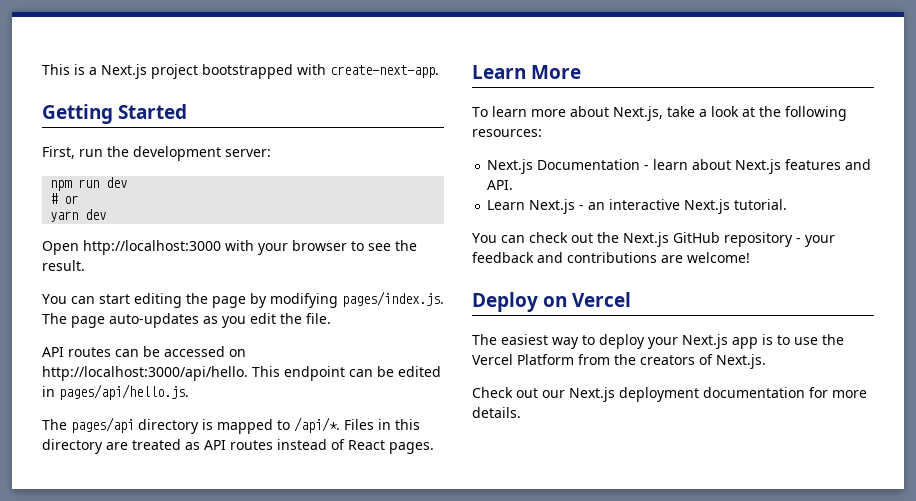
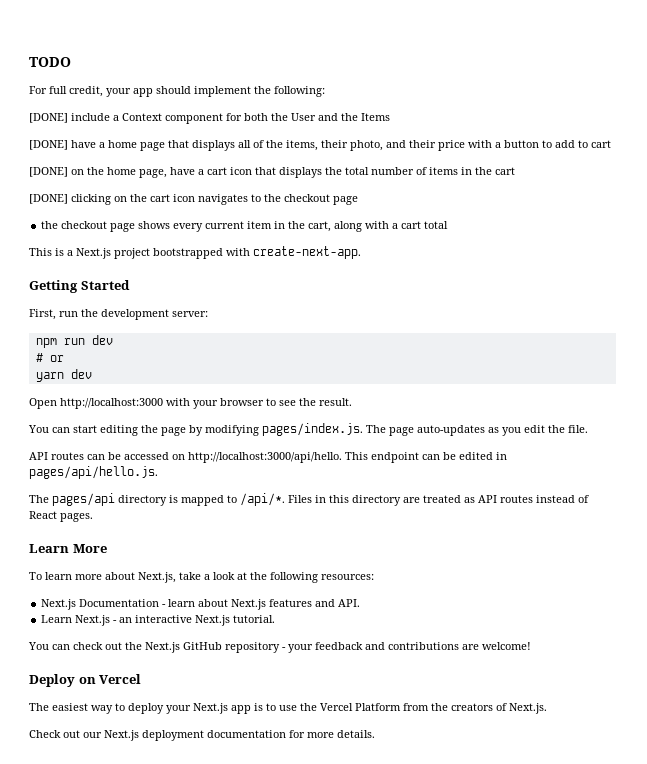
+ TODO
+ For full credit, your app should implement the following:
+ [DONE] include a Context component for both the User and the Items
+ [DONE] have a home page that displays all of the items, their photo, and their price with a button to add to cart
+ [DONE] on the home page, have a cart icon that displays the total number of items in the cart
+ [DONE] clicking on the cart icon navigates to the checkout page
+ the checkout page shows every current item in the cart, along with a cart total

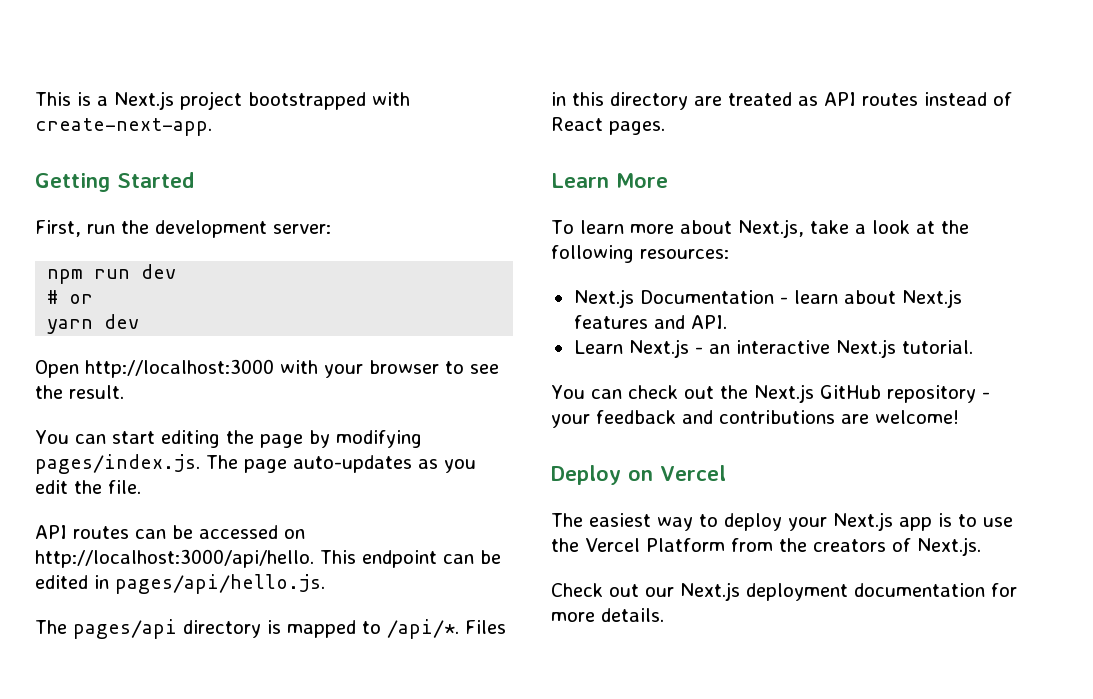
- TODO
- For full credit, your app should implement the following:
- [DONE] include a Context component for both the User and the Items
- [DONE] have a home page that displays all of the items, their photo, and their price with a button to add to cart
- [DONE] on the home page, have a cart icon that displays the total number of items in the cart
- [DONE] clicking on the cart icon navigates to the checkout page
- the checkout page shows every current item in the cart, along with a cart total

